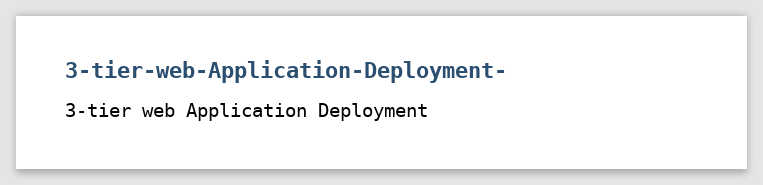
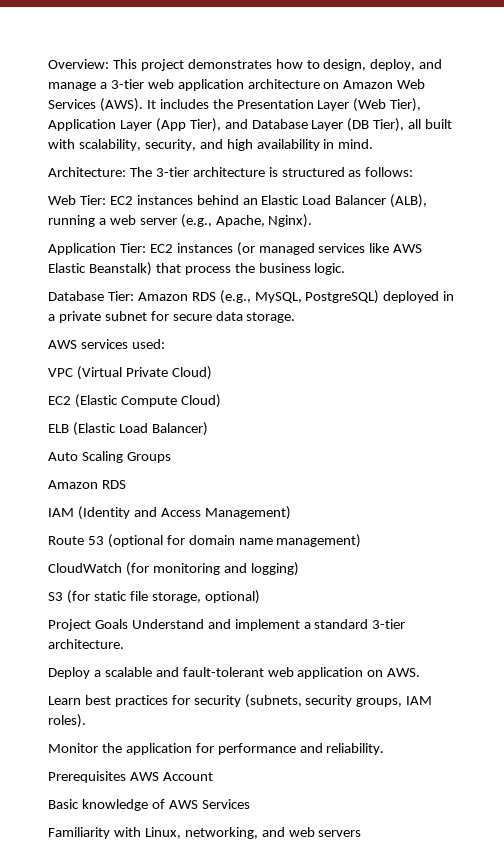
- 3-tier-web-Application-Deployment-
- 3-tier web Application Deployment
+ Overview: This project demonstrates how to design, deploy, and manage a 3-tier web application architecture on Amazon Web Services (AWS). It includes the Presentation Layer (Web Tier), Application Layer (App Tier), and Database Layer (DB Tier), all built with scalability, security, and high availability in mind.
+ Architecture: The 3-tier architecture is structured as follows:
+ Web Tier: EC2 instances behind an Elastic Load Balancer (ALB), running a web server (e.g., Apache, Nginx).
+ Application Tier: EC2 instances (or managed services like AWS Elastic Beanstalk) that process the business logic.
+ Database Tier: Amazon RDS (e.g., MySQL, PostgreSQL) deployed in a private subnet for secure data storage.
+ AWS services used:
+ VPC (Virtual Private Cloud)
+ EC2 (Elastic Compute Cloud)
+ ELB (Elastic Load Balancer)
+ Auto Scaling Groups
+ Amazon RDS
+ IAM (Identity and Access Management)
+ Route 53 (optional for domain name management)
+ CloudWatch (for monitoring and logging)
+ S3 (for static file storage, optional)
+ Project Goals Understand and implement a standard 3-tier architecture.
+ Deploy a scalable and fault-tolerant web application on AWS.
+ Learn best practices for security (subnets, security groups, IAM roles).
+ Monitor the application for performance and reliability.
+ Prerequisites AWS Account
+ Basic knowledge of AWS Services
+ Familiarity with Linux, networking, and web servers

